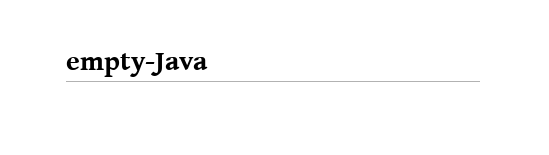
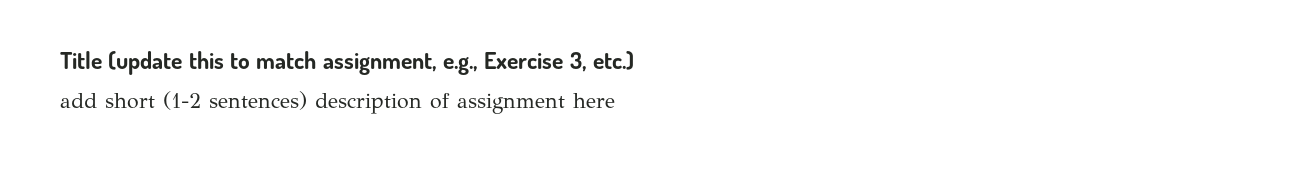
- empty-Java
+ Title (update this to match assignment, e.g., Exercise 3, etc.)
+ add short (1-2 sentences) description of assignment here

